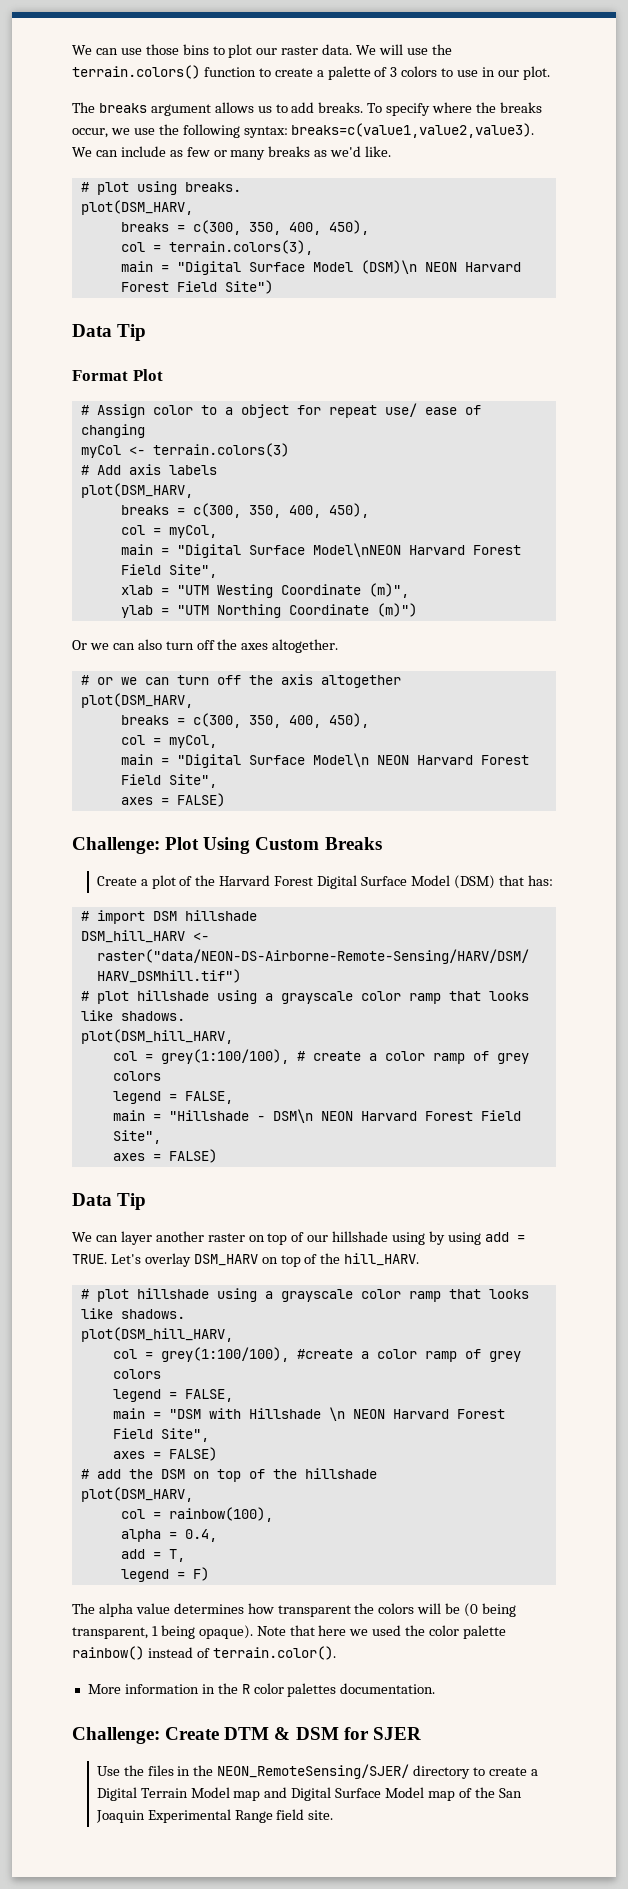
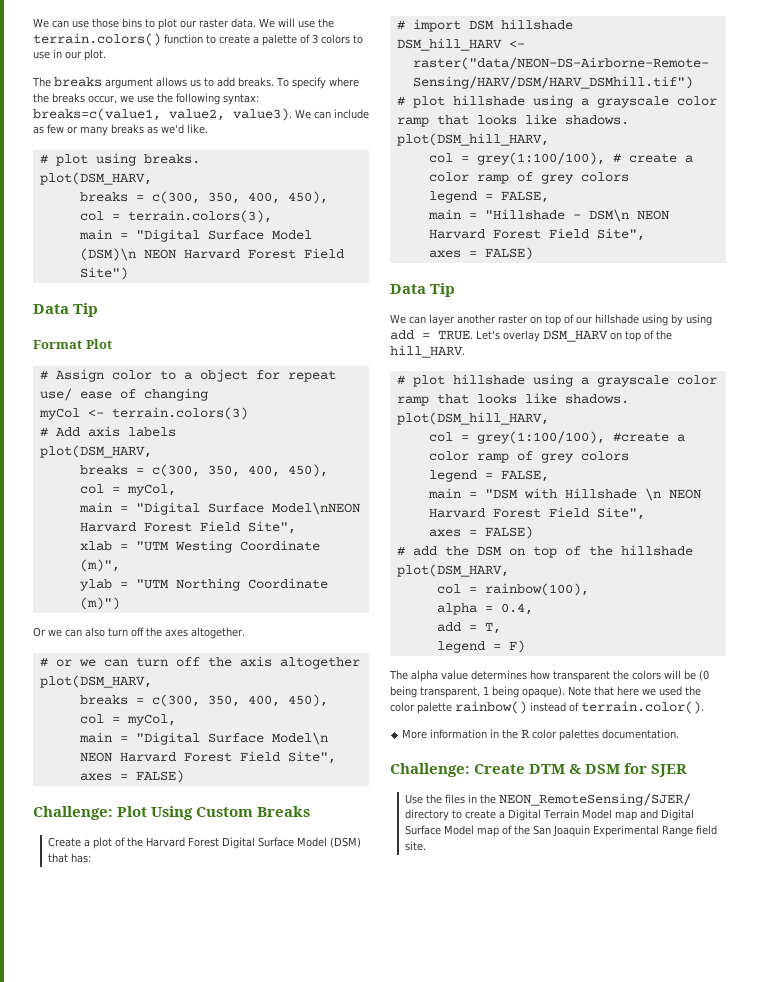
- To specify where the breaks occur, we use the following syntax: breaks=c(value1,value2,value3).
+ To specify where the breaks occur, we use the following syntax: breaks=c(value1, value2, value3).

